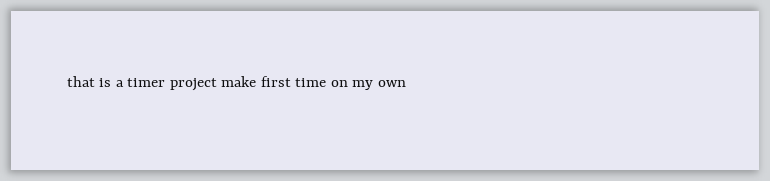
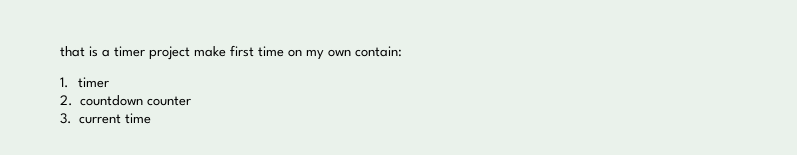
- that is a timer project make first time on my own
+ that is a timer project make first time on my own contain:
+ 1. timer
+ 2. countdown counter
+ 3. current time

